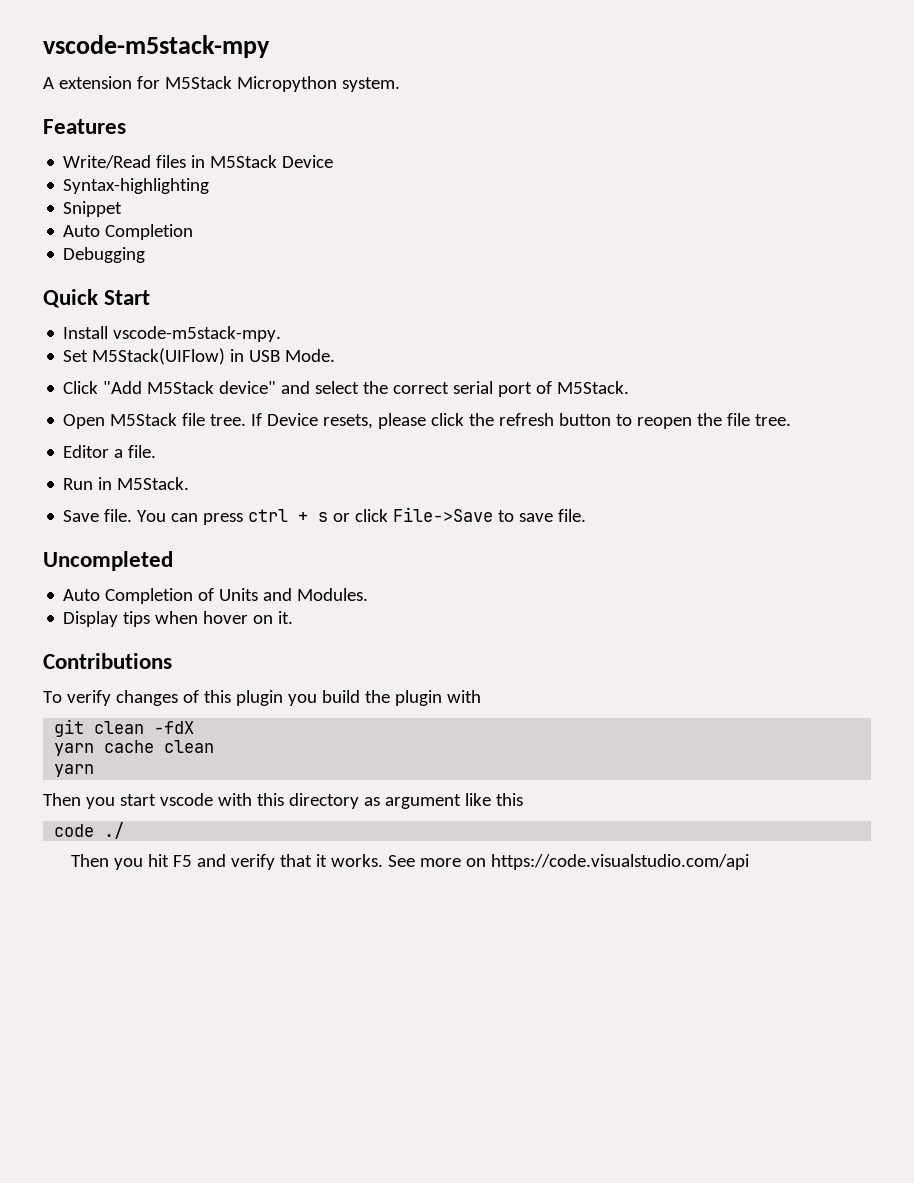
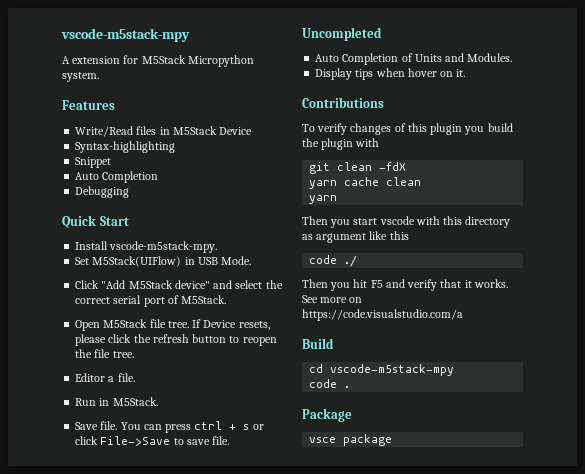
- See more on https://code.visualstudio.com/api
+ See more on https://code.visualstudio.com/a
+ Build
+ cd vscode-m5stack-mpy
+ code .
+ Package
+ vsce package

